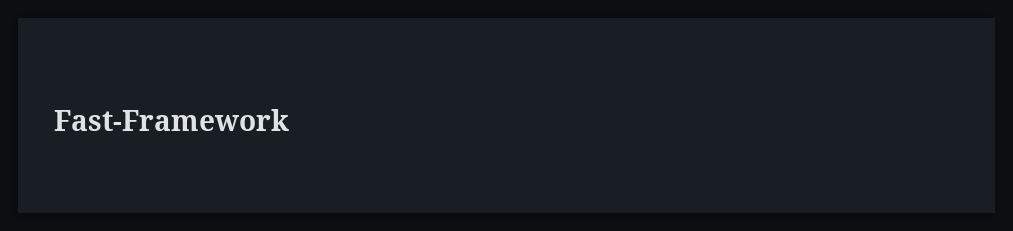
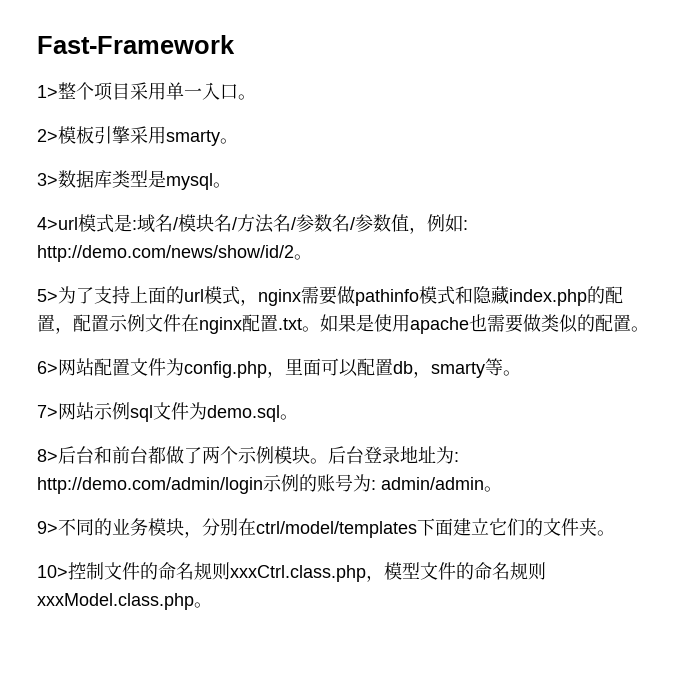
+ 1>整个项目采用单一入口。
+ 2>模板引擎采用smarty。
+ 3>数据库类型是mysql。
+ 4>url模式是:域名/模块名/方法名/参数名/参数值，例如: http://demo.com/news/show/id/2。
+ 5>为了支持上面的url模式，nginx需要做pathinfo模式和隐藏index.php的配置，配置示例文件在nginx配置.txt。如果是使用apache也需要做类似的配置。
+ 6>网站配置文件为config.php，里面可以配置db，smarty等。
+ 7>网站示例sql文件为demo.sql。
+ 8>后台和前台都做了两个示例模块。后台登录地址为: http://demo.com/admin/login示例的账号为: admin/admin。
+ 9>不同的业务模块，分别在ctrl/model/templates下面建立它们的文件夹。
+ 10>控制文件的命名规则xxxCtrl.class.php，模型文件的命名规则xxxModel.class.php。

